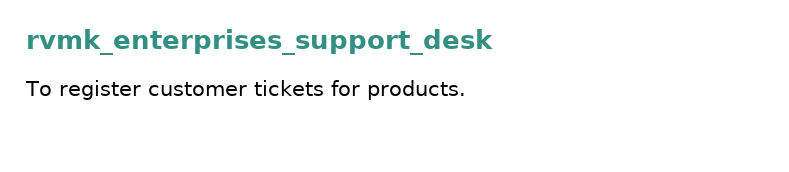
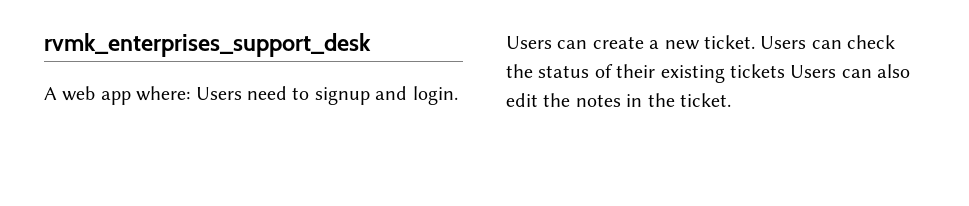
- To register customer tickets for products.
+ A web app where: Users need to signup and login. Users can create a new ticket. Users can check the status of their existing tickets Users can also edit the notes in the ticket.

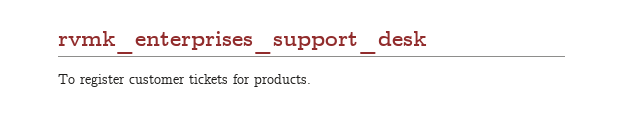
- A web app where: Users need to signup and login. Users can create a new ticket. Users can check the status of their existing tickets Users can also edit the notes in the ticket.
+ To register customer tickets for products.

